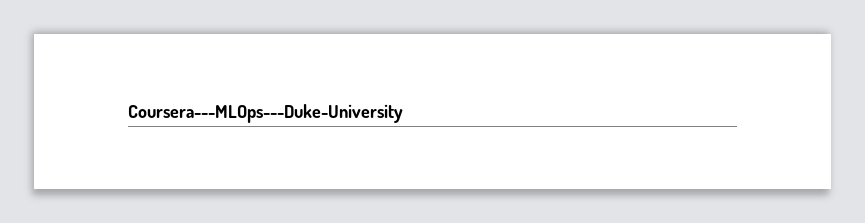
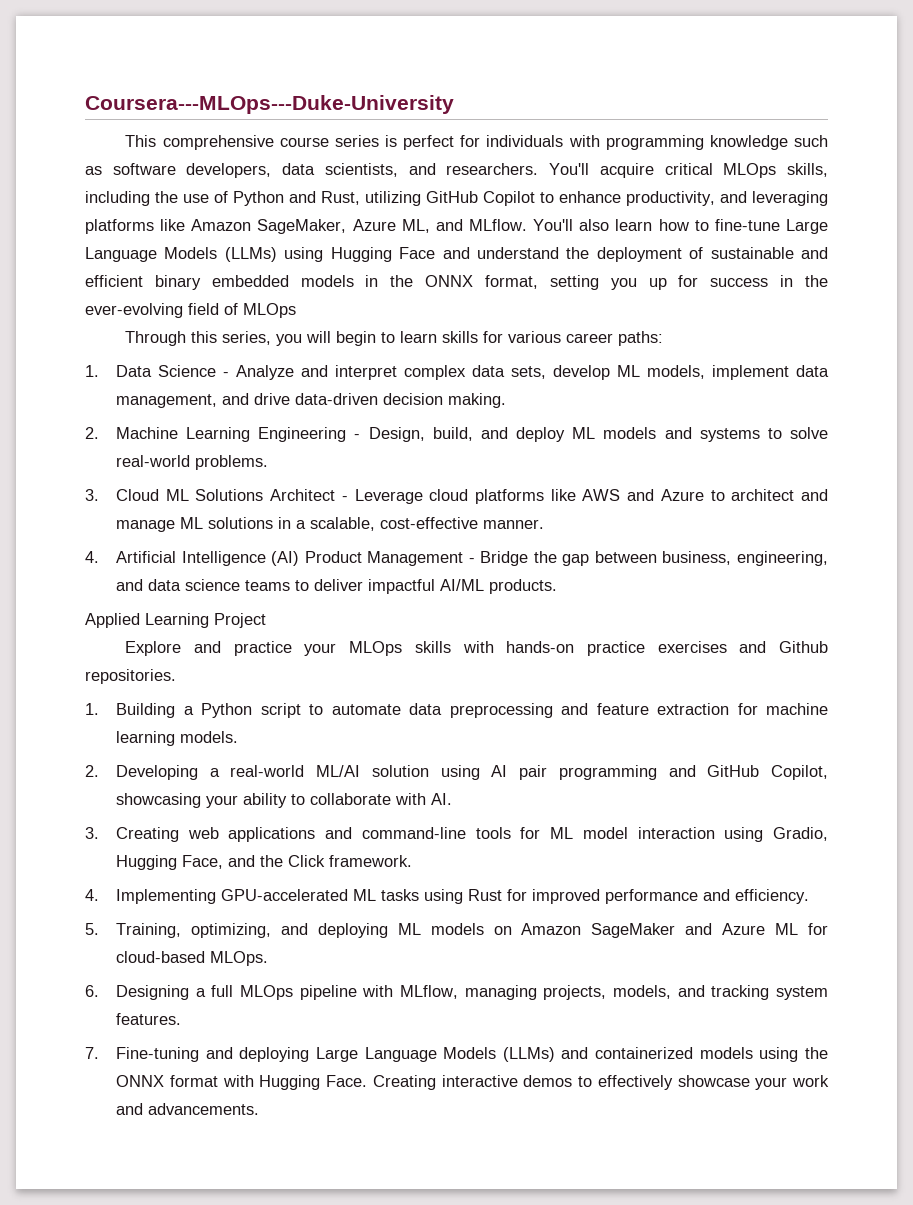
+ This comprehensive course series is perfect for individuals with programming knowledge such as software developers, data scientists, and researchers. You'll acquire critical MLOps skills, including the use of Python and Rust, utilizing GitHub Copilot to enhance productivity, and leveraging platforms like Amazon SageMaker, Azure ML, and MLflow. You'll also learn how to fine-tune Large Language Models (LLMs) using Hugging Face and understand the deployment of sustainable and efficient binary embedded models in the ONNX format, setting you up for success in the ever-evolving field of MLOps
+ Through this series, you will begin to learn skills for various career paths:
+ 1. Data Science - Analyze and interpret complex data sets, develop ML models, implement data management, and drive data-driven decision making.
+ 2. Machine Learning Engineering - Design, build, and deploy ML models and systems to solve real-world problems.
+ 3. Cloud ML Solutions Architect - Leverage cloud platforms like AWS and Azure to architect and manage ML solutions in a scalable, cost-effective manner.
+ 4. Artificial Intelligence (AI) Product Management - Bridge the gap between business, engineering, and data science teams to deliver impactful AI/ML products.
+ Applied Learning Project
+ Explore and practice your MLOps skills with hands-on practice exercises and Github repositories.
+ 1. Building a Python script to automate data preprocessing and feature extraction for machine learning models.
+ 2. Developing a real-world ML/AI solution using AI pair programming and GitHub Copilot, showcasing your ability to collaborate with AI.
+ 3. Creating web applications and command-line tools for ML model interaction using Gradio, Hugging Face, and the Click framework.
+ 4. Implementing GPU-accelerated ML tasks using Rust for improved performance and efficiency.
+ 5. Training, optimizing, and deploying ML models on Amazon SageMaker and Azure ML for cloud-based MLOps.
+ 6. Designing a full MLOps pipeline with MLflow, managing projects, models, and tracking system features.
+ 7. Fine-tuning and deploying Large Language Models (LLMs) and containerized models using the ONNX format with Hugging Face. Creating interactive demos to effectively showcase your work and advancements.

